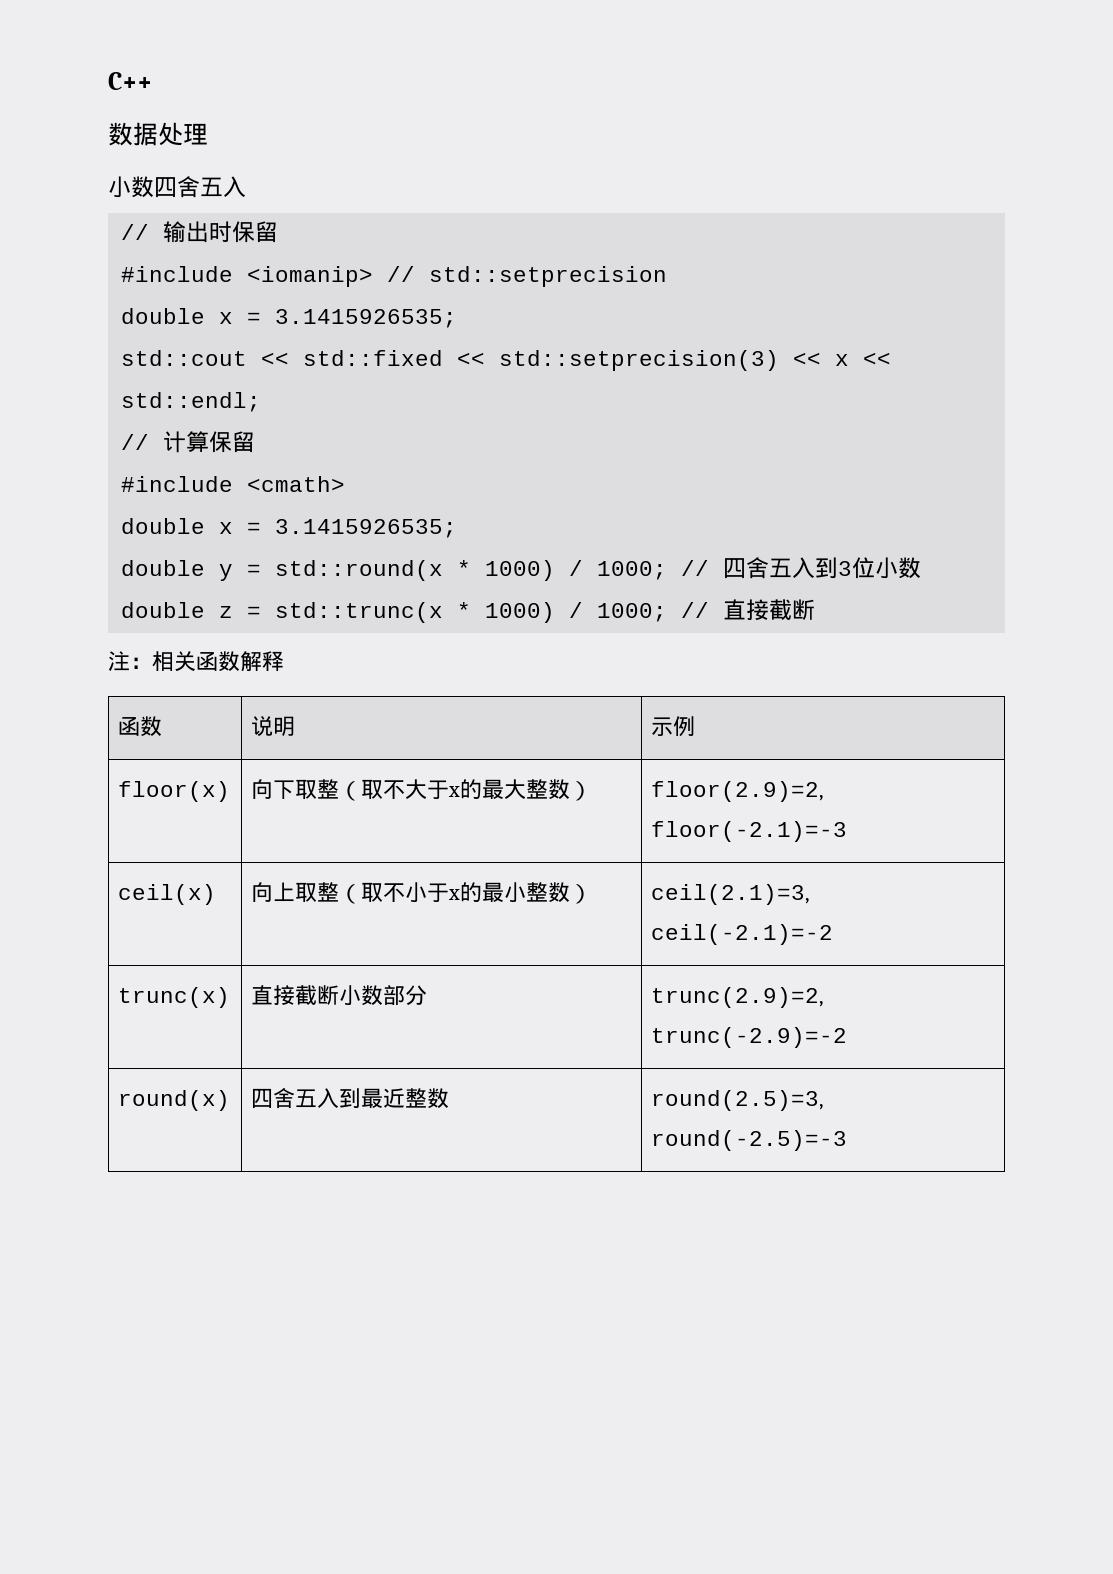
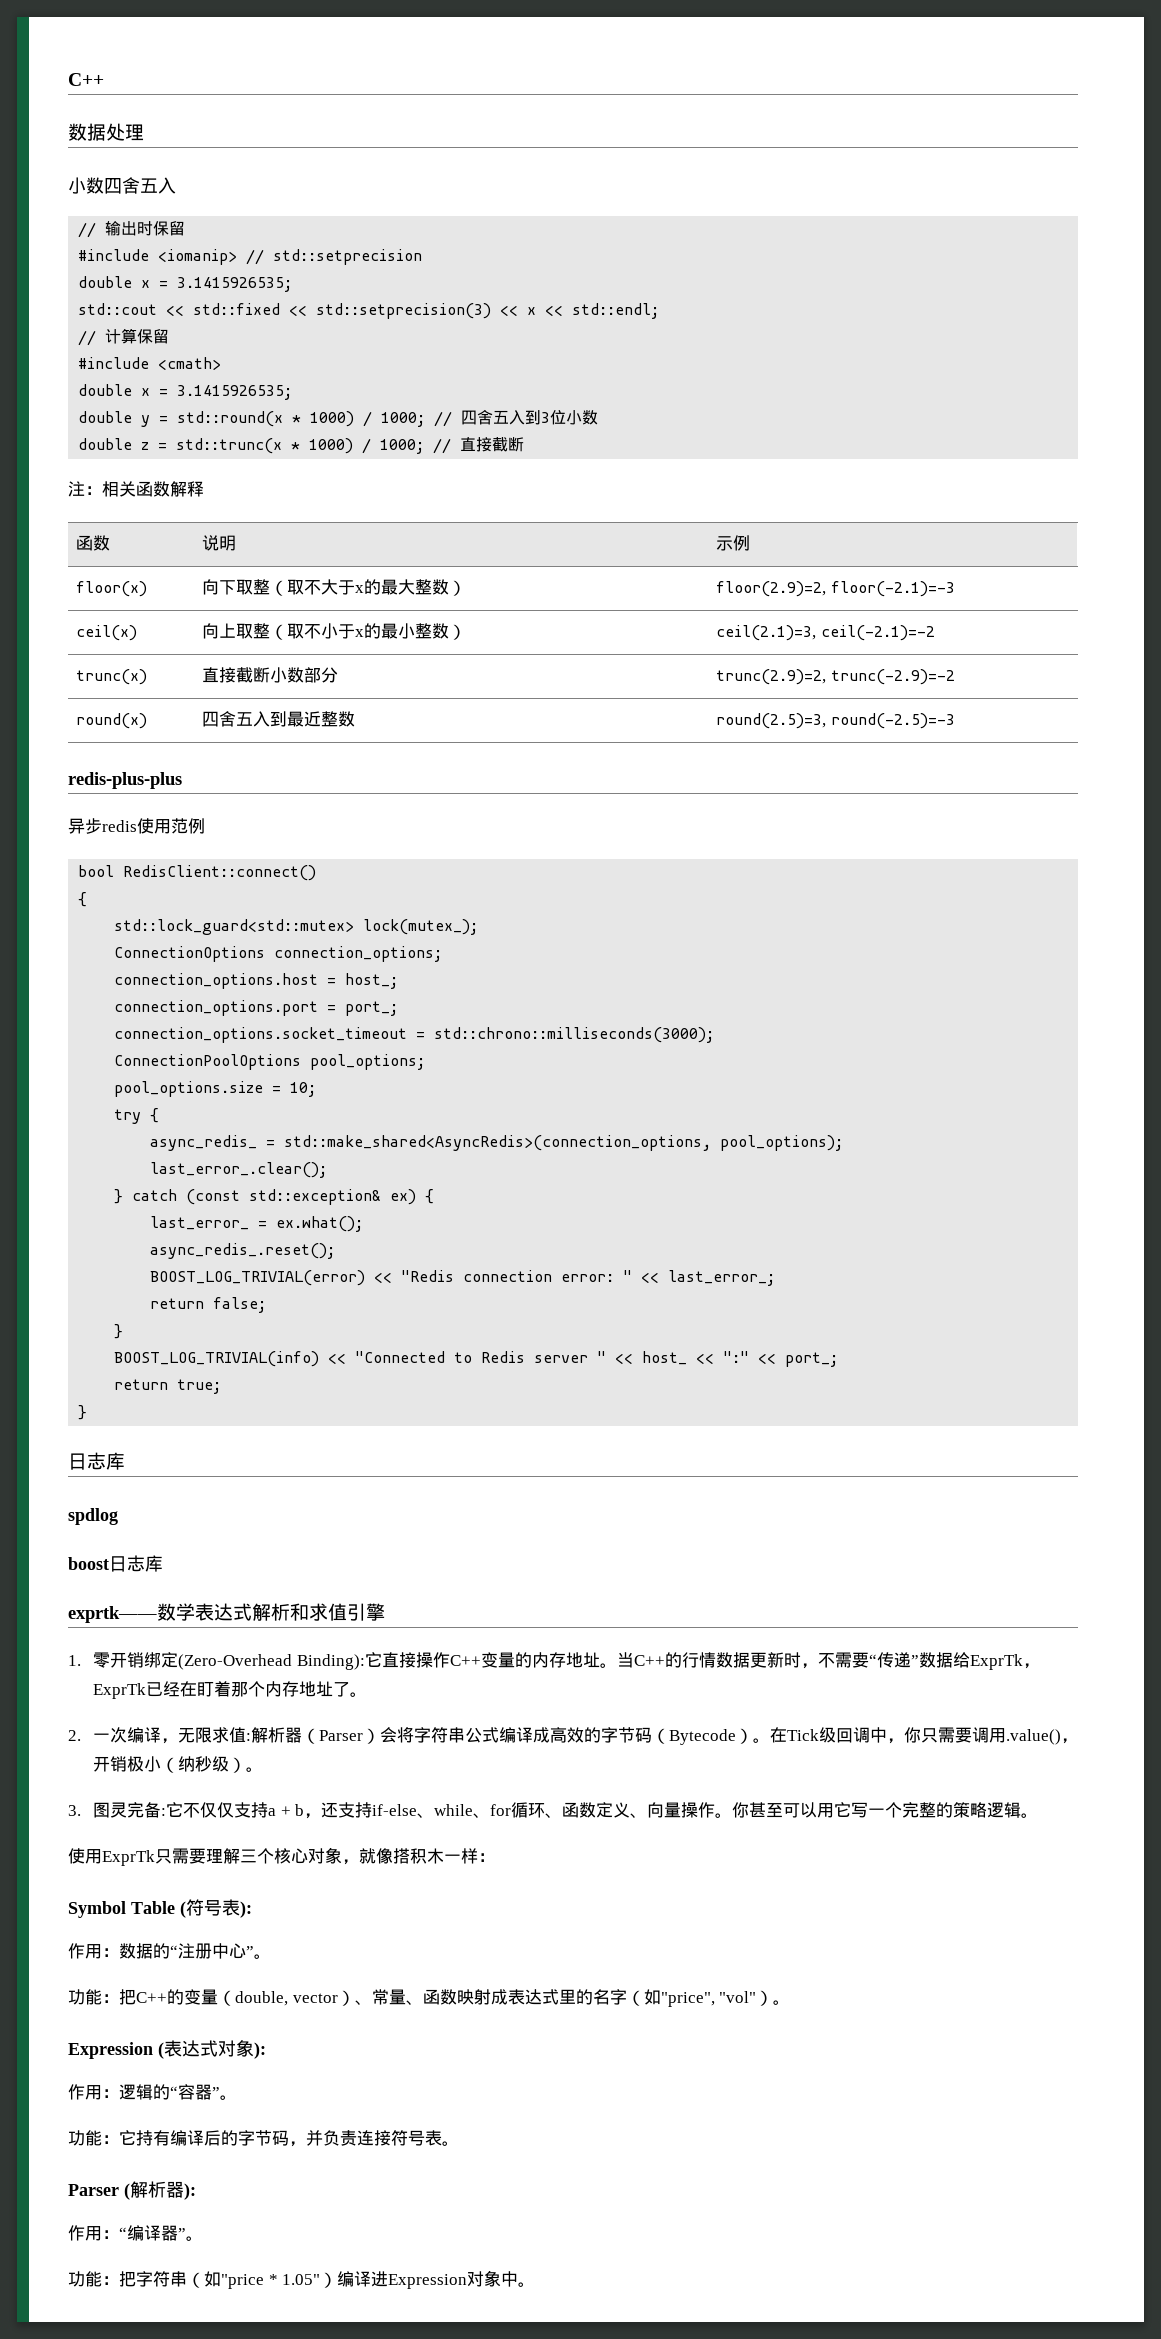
+ redis-plus-plus
+ 异步redis使用范例
+ bool RedisClient::connect()
+ {
+ std::lock_guard<std::mutex> lock(mutex_);
+ ConnectionOptions connection_options;
+ connection_options.host = host_;
+ connection_options.port = port_;
+ connection_options.socket_timeout = std::chrono::milliseconds(3000);
+ ConnectionPoolOptions pool_options;
+ pool_options.size = 10;
+ try {
+ async_redis_ = std::make_shared<AsyncRedis>(connection_options, pool_options);
+ last_error_.clear();
+ } catch (const std::exception& ex) {
+ last_error_ = ex.what();
+ async_redis_.reset();
+ BOOST_LOG_TRIVIAL(error) << "Redis connection error: " << last_error_;
+ return false;
+ }
+ BOOST_LOG_TRIVIAL(info) << "Connected to Redis server " << host_ << ":" << port_;
+ return true;
+ }
+ 日志库
+ spdlog
+ boost日志库
+ exprtk——数学表达式解析和求值引擎
+ 1.零开销绑定(Zero-Overhead Binding):它直接操作C++变量的内存地址。当C++的行情数据更新时，不需要“传递”数据给ExprTk，ExprTk已经在盯着那个内存地址了。
+ 2.一次编译，无限求值:解析器（Parser）会将字符串公式编译成高效的字节码（Bytecode）。在Tick级回调中，你只需要调用.value()，开销极小（纳秒级）。
+ 3.图灵完备:它不仅仅支持a + b，还支持if-else、while、for循环、函数定义、向量操作。你甚至可以用它写一个完整的策略逻辑。
+ 使用ExprTk只需要理解三个核心对象，就像搭积木一样：
+ Symbol Table (符号表):
+ 作用：数据的“注册中心”。
+ 功能：把C++的变量（double, vector）、常量、函数映射成表达式里的名字（如"price", "vol"）。
+ Expression (表达式对象):
+ 作用：逻辑的“容器”。
+ 功能：它持有编译后的字节码，并负责连接符号表。
+ Parser (解析器):
+ 作用：“编译器”。
+ 功能：把字符串（如"price * 1.05"）编译进Expression对象中。

